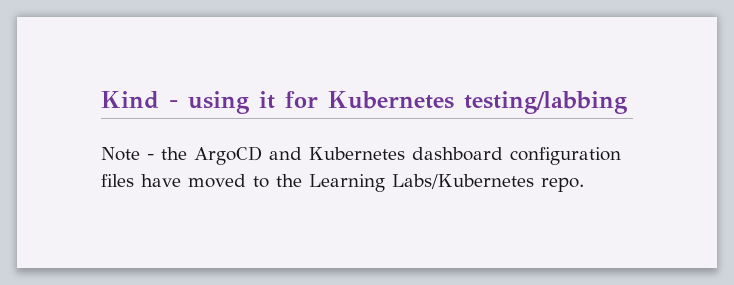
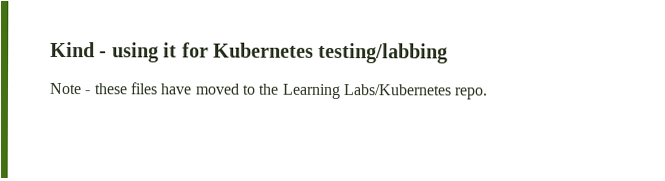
- Note - the ArgoCD and Kubernetes dashboard configuration files have moved to the Learning Labs/Kubernetes repo.
+ Note - these files have moved to the Learning Labs/Kubernetes repo.

